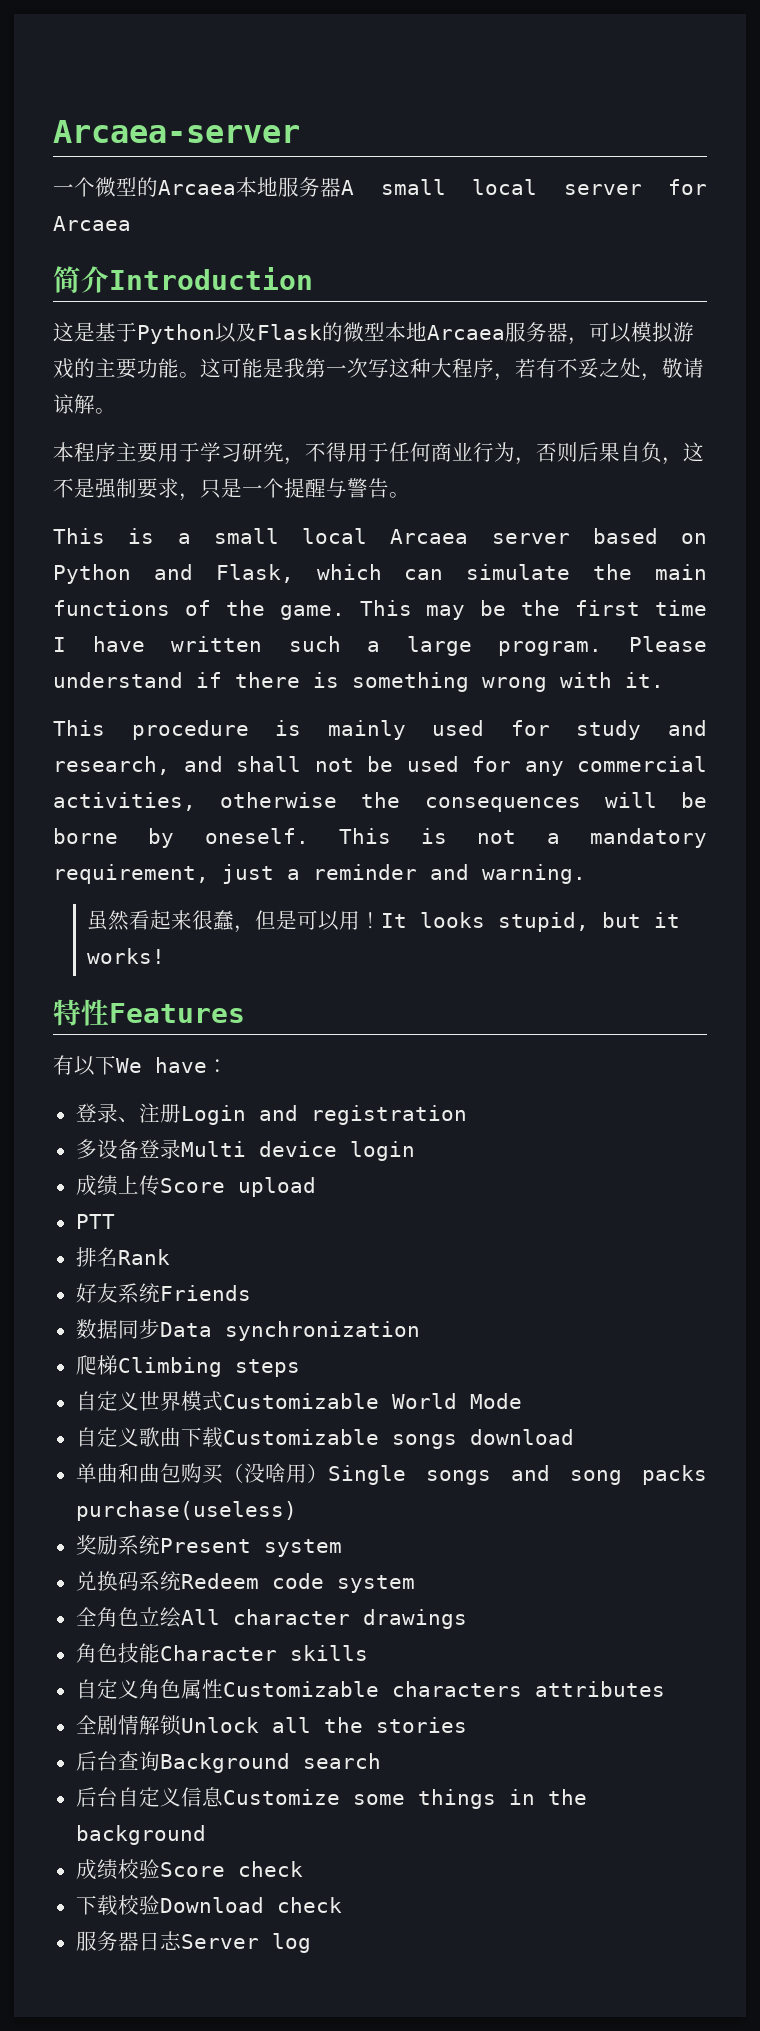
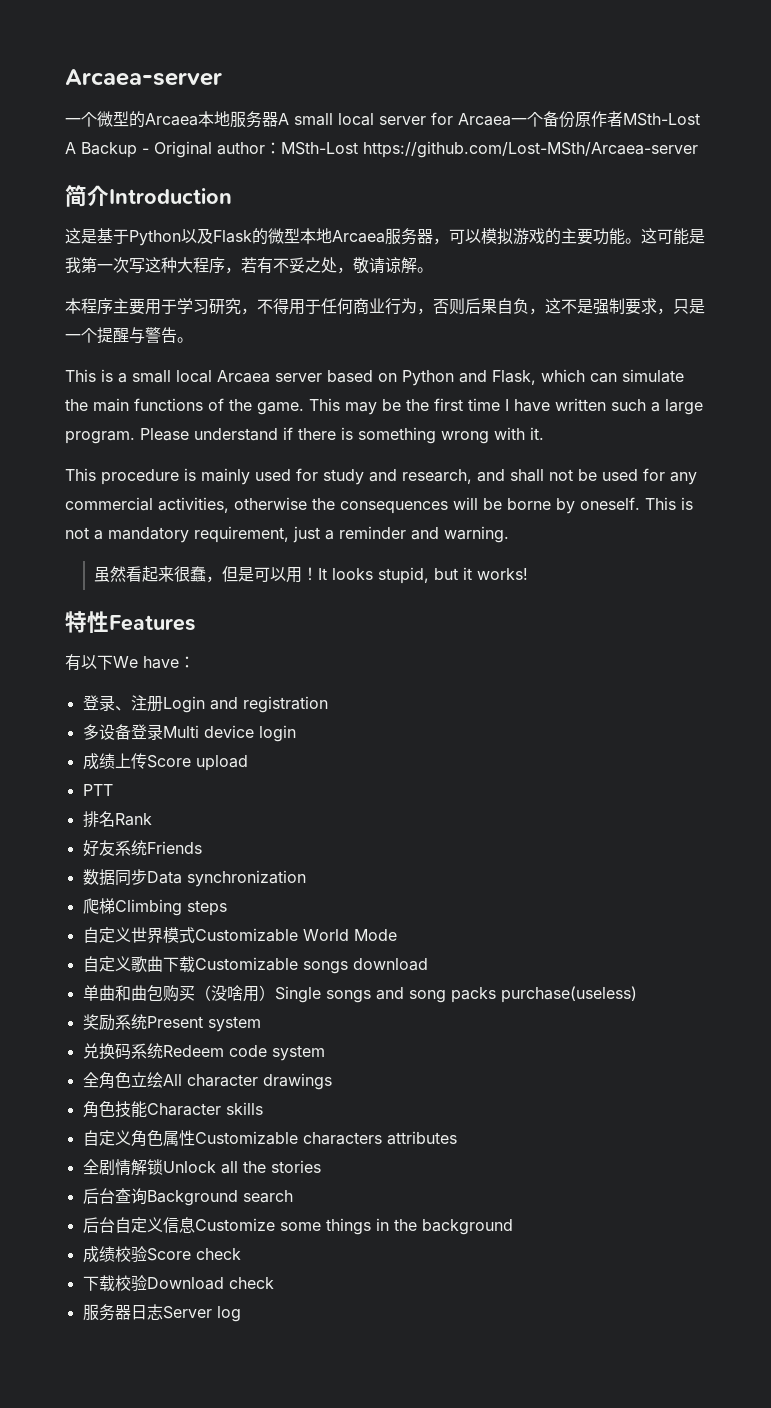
- 一个微型的Arcaea本地服务器A small local server for Arcaea
+ 一个微型的Arcaea本地服务器A small local server for Arcaea一个备份原作者MSth-Lost A Backup - Original author：MSth-Lost https://github.com/Lost-MSth/Arcaea-server

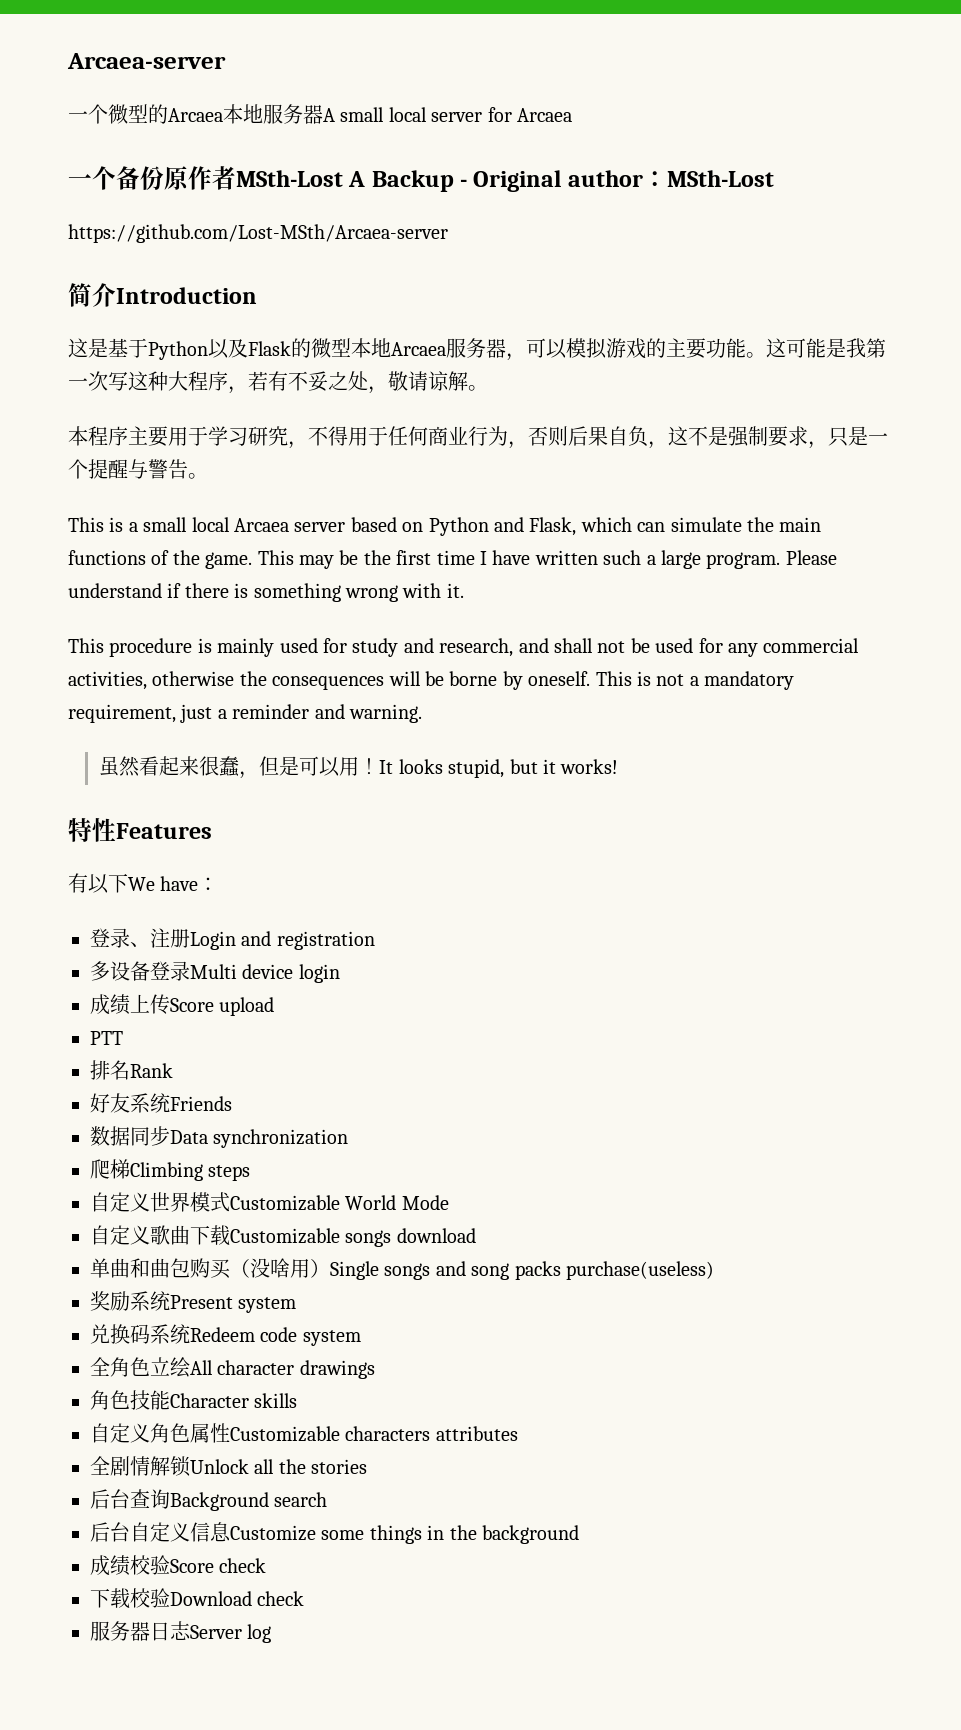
- 一个微型的Arcaea本地服务器A small local server for Arcaea一个备份原作者MSth-Lost A Backup - Original author：MSth-Lost https://github.com/Lost-MSth/Arcaea-server
+ 一个微型的Arcaea本地服务器A small local server for Arcaea
+ 一个备份原作者MSth-Lost A Backup - Original author：MSth-Lost
+ https://github.com/Lost-MSth/Arcaea-server

